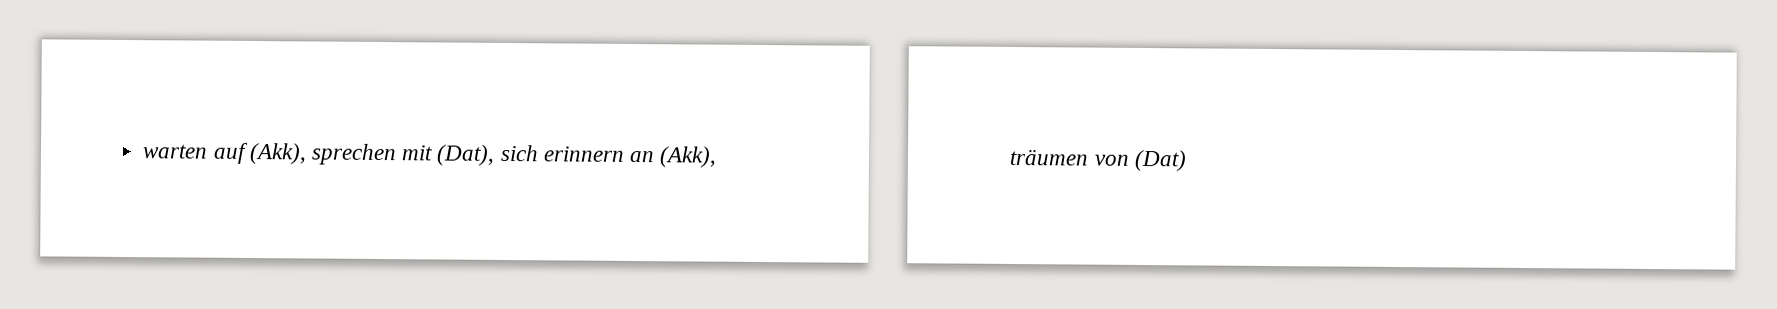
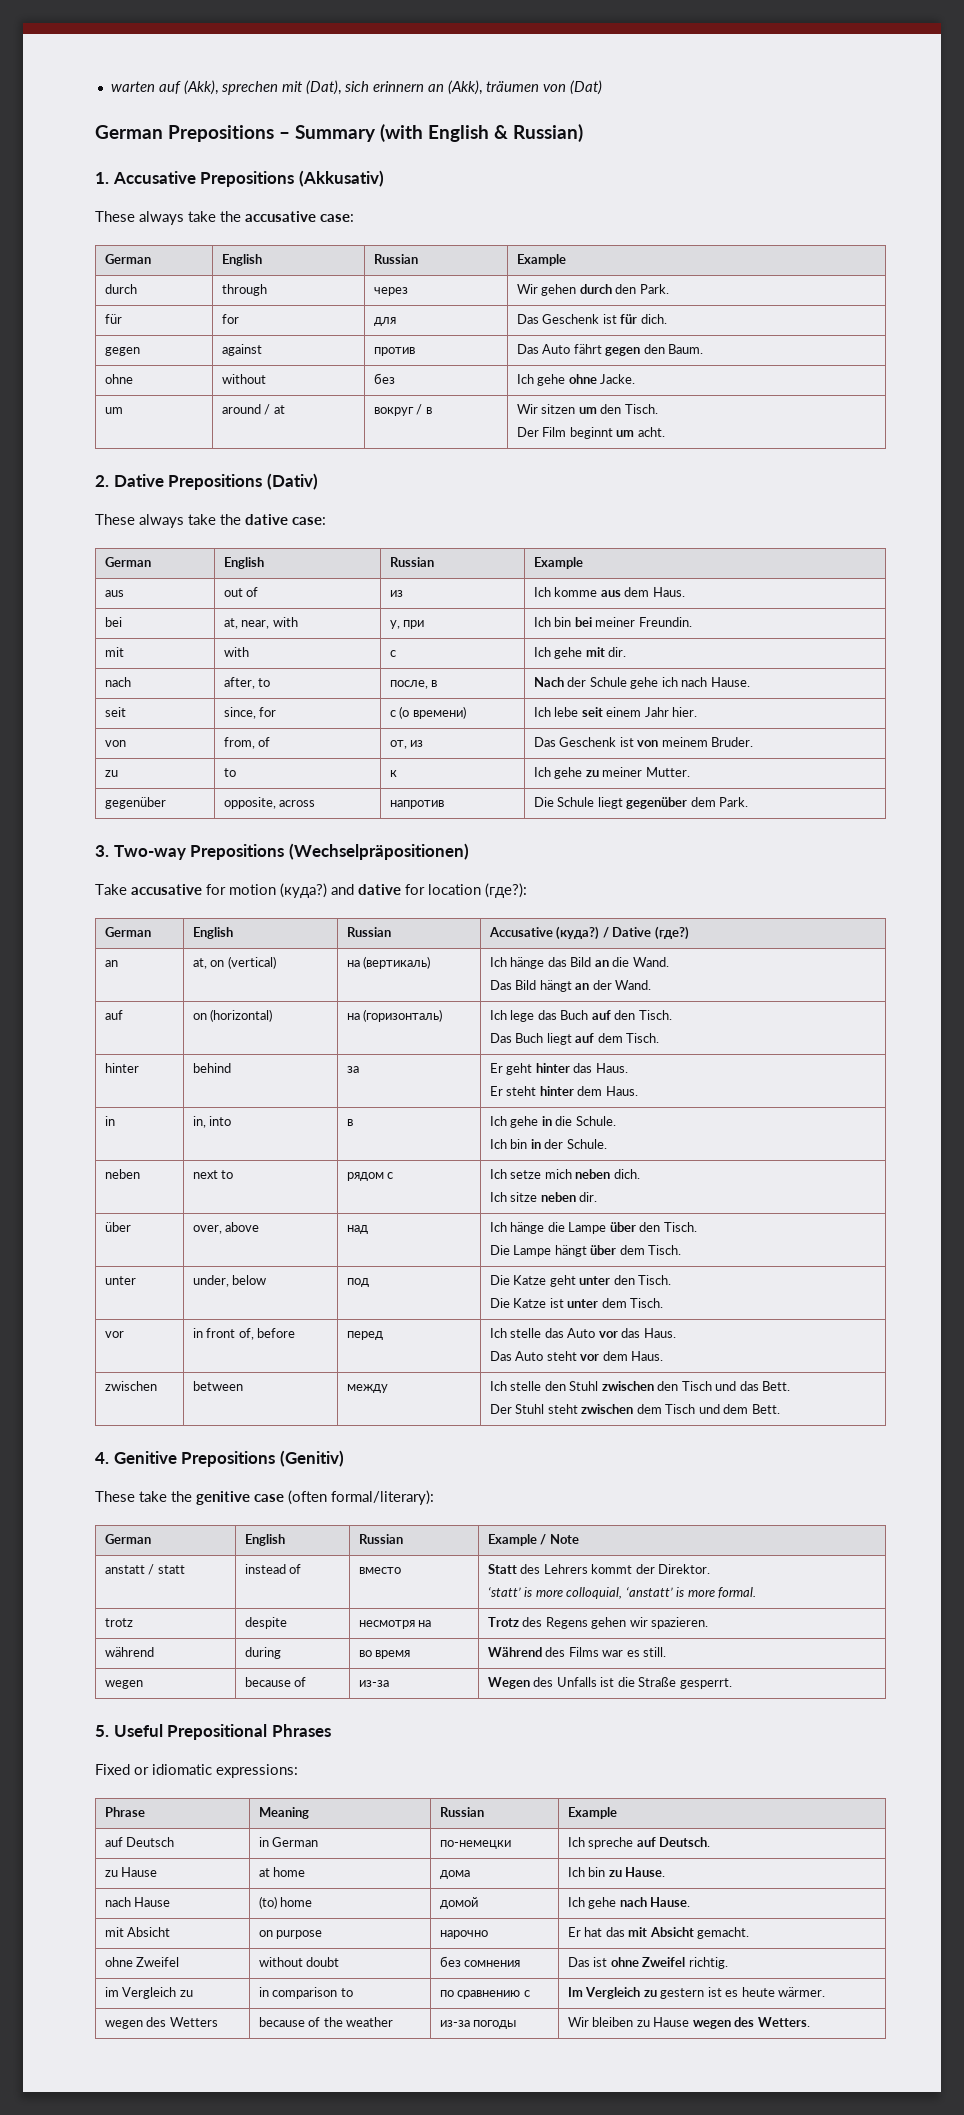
+ German Prepositions – Summary (with English & Russian)
+ 1. Accusative Prepositions (Akkusativ)
+ These always take the accusative case:
+ German | English | Russian | Example
+ durch | through | через | Wir gehen durch den Park.
+ für | for | для | Das Geschenk ist für dich.
+ gegen | against | против | Das Auto fährt gegen den Baum.
+ ohne | without | без | Ich gehe ohne Jacke.
+ um | around / at | вокруг / в | Wir sitzen um den Tisch.
+ Der Film beginnt um acht.
+ 2. Dative Prepositions (Dativ)
+ These always take the dative case:
+ German | English | Russian | Example
+ aus | out of | из | Ich komme aus dem Haus.
+ bei | at, near, with | у, при | Ich bin bei meiner Freundin.
+ mit | with | с | Ich gehe mit dir.
+ nach | after, to | после, в | Nach der Schule gehe ich nach Hause.
+ seit | since, for | с (о времени) | Ich lebe seit einem Jahr hier.
+ von | from, of | от, из | Das Geschenk ist von meinem Bruder.
+ zu | to | к | Ich gehe zu meiner Mutter.
+ gegenüber | opposite, across | напротив | Die Schule liegt gegenüber dem Park.
+ 3. Two-way Prepositions (Wechselpräpositionen)
+ Take accusative for motion (куда?) and dative for location (где?):
+ German | English | Russian | Accusative (куда?) / Dative (где?)
+ an | at, on (vertical) | на (вертикаль) | Ich hänge das Bild an die Wand.
+ Das Bild hängt an der Wand.
+ auf | on (horizontal) | на (горизонталь) | Ich lege das Buch auf den Tisch.
+ Das Buch liegt auf dem Tisch.
+ hinter | behind | за | Er geht hinter das Haus.
+ Er steht hinter dem Haus.
+ in | in, into | в | Ich gehe in die Schule.
+ Ich bin in der Schule.
+ neben | next to | рядом с | Ich setze mich neben dich.
+ Ich sitze neben dir.
+ über | over, above | над | Ich hänge die Lampe über den Tisch.
+ Die Lampe hängt über dem Tisch.
+ unter | under, below | под | Die Katze geht unter den Tisch.
+ Die Katze ist unter dem Tisch.
+ vor | in front of, before | перед | Ich stelle das Auto vor das Haus.
+ Das Auto steht vor dem Haus.
+ zwischen | between | между | Ich stelle den Stuhl zwischen den Tisch und das Bett.
+ Der Stuhl steht zwischen dem Tisch und dem Bett.
+ 4. Genitive Prepositions (Genitiv)
+ These take the genitive case (often formal/literary):
+ German | English | Russian | Example / Note
+ anstatt / statt | instead of | вместо | Statt des Lehrers kommt der Direktor.
+ ‘statt’ is more colloquial, ‘anstatt’ is more formal.
+ trotz | despite | несмотря на | Trotz des Regens gehen wir spazieren.
+ während | during | во время | Während des Films war es still.
+ wegen | because of | из-за | Wegen des Unfalls ist die Straße gesperrt.
+ 5. Useful Prepositional Phrases
+ Fixed or idiomatic expressions:
+ Phrase | Meaning | Russian | Example
+ auf Deutsch | in German | по-немецки | Ich spreche auf Deutsch.
+ zu Hause | at home | дома | Ich bin zu Hause.
+ nach Hause | (to) home | домой | Ich gehe nach Hause.
+ mit Absicht | on purpose | нарочно | Er hat das mit Absicht gemacht.
+ ohne Zweifel | without doubt | без сомнения | Das ist ohne Zweifel richtig.
+ im Vergleich zu | in comparison to | по сравнению с | Im Vergleich zu gestern ist es heute wärmer.
+ wegen des Wetters | because of the weather | из-за погоды | Wir bleiben zu Hause wegen des Wetters.

